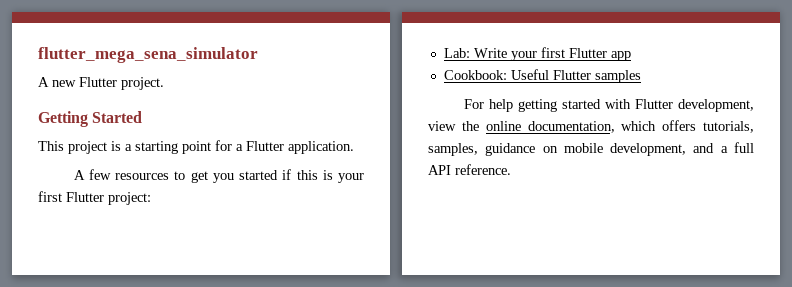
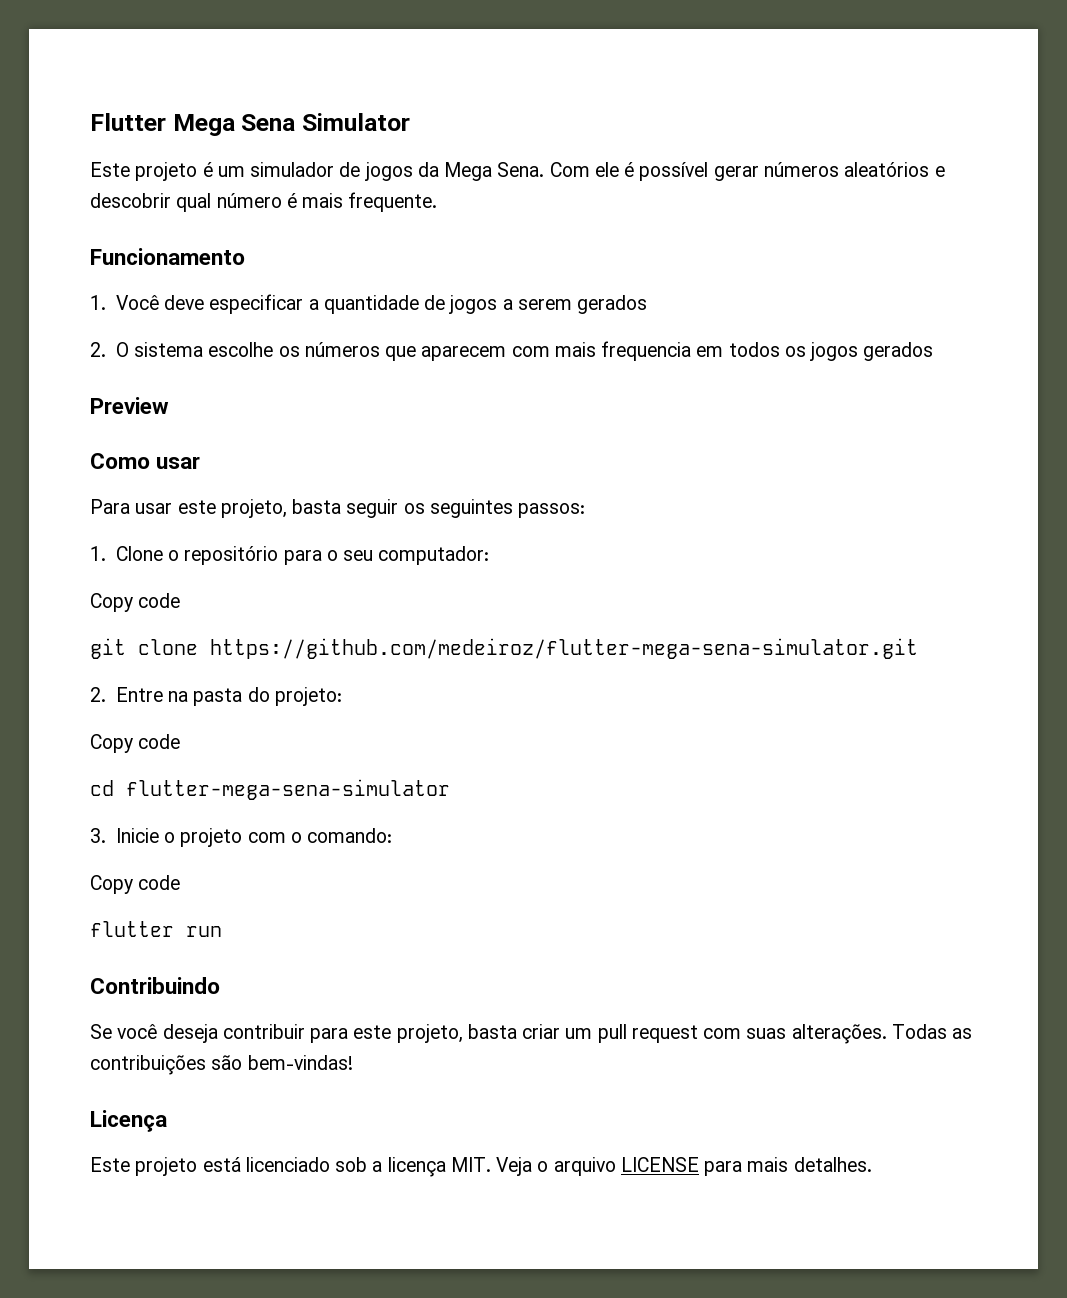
- flutter_mega_sena_simulator
- A new Flutter project.
- Getting Started
- This project is a starting point for a Flutter application.
- A few resources to get you started if this is your first Flutter project:
- Lab: Write your first Flutter app
- Cookbook: Useful Flutter samples
- For help getting started with Flutter development, view the online documentation, which offers tutorials, samples, guidance on mobile development, and a full API reference.
+ Flutter Mega Sena Simulator
+ Este projeto é um simulador de jogos da Mega Sena. Com ele é possível gerar números aleatórios e descobrir qual número é mais frequente.
+ Funcionamento
+ 1. Você deve especificar a quantidade de jogos a serem gerados
+ 2. O sistema escolhe os números que aparecem com mais frequencia em todos os jogos gerados
+ Preview
+ Como usar
+ Para usar este projeto, basta seguir os seguintes passos:
+ 1. Clone o repositório para o seu computador:
+ Copy code
+ git clone https://github.com/medeiroz/flutter-mega-sena-simulator.git
+ 2. Entre na pasta do projeto:
+ Copy code
+ cd flutter-mega-sena-simulator
+ 3. Inicie o projeto com o comando:
+ Copy code
+ flutter run
+ Contribuindo
+ Se você deseja contribuir para este projeto, basta criar um pull request com suas alterações. Todas as contribuições são bem-vindas!
+ Licença
+ Este projeto está licenciado sob a licença MIT. Veja o arquivo LICENSE para mais detalhes.

